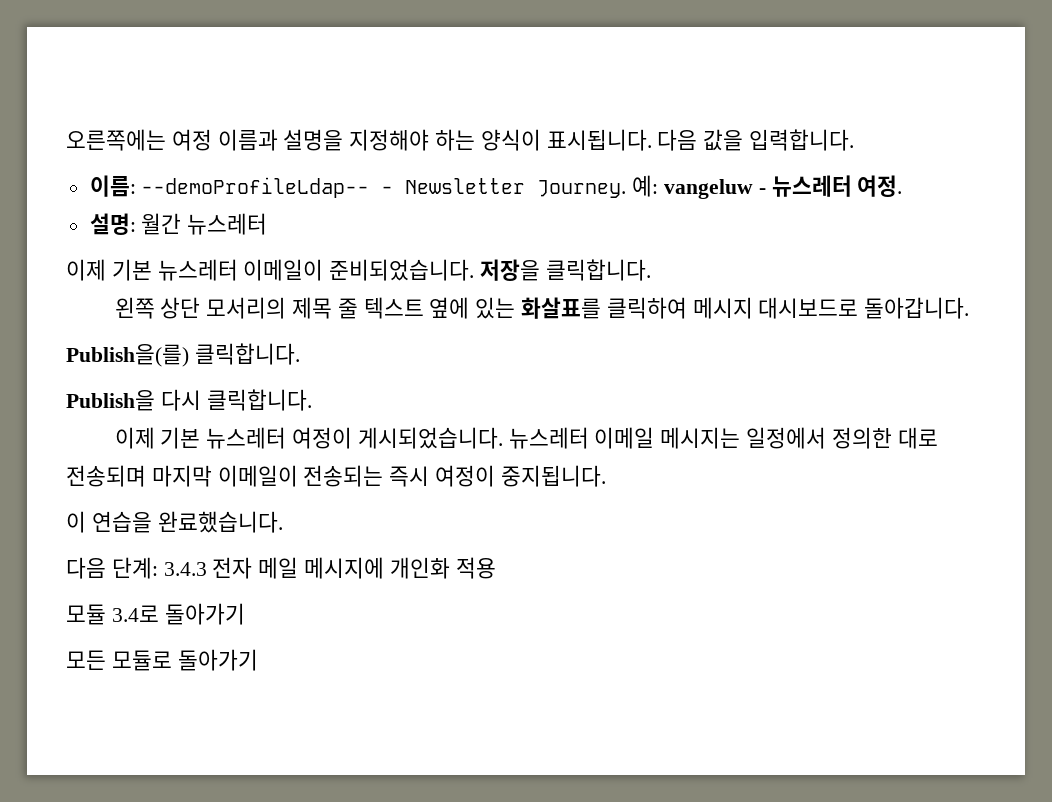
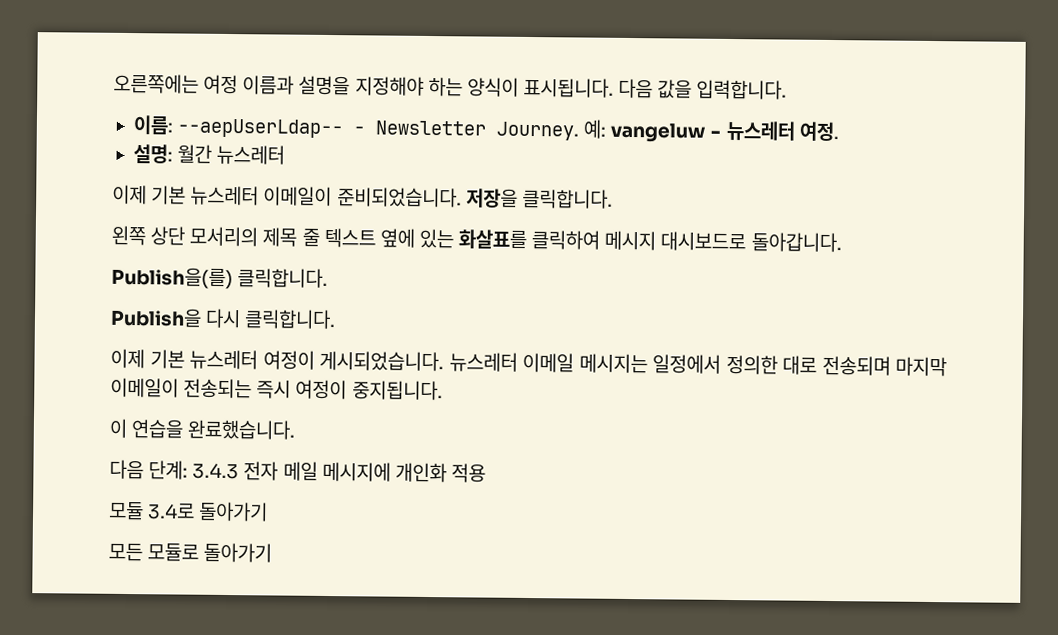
- 이름: --demoProfileLdap-- - Newsletter Journey.
+ 이름: --aepUserLdap-- - Newsletter Journey.

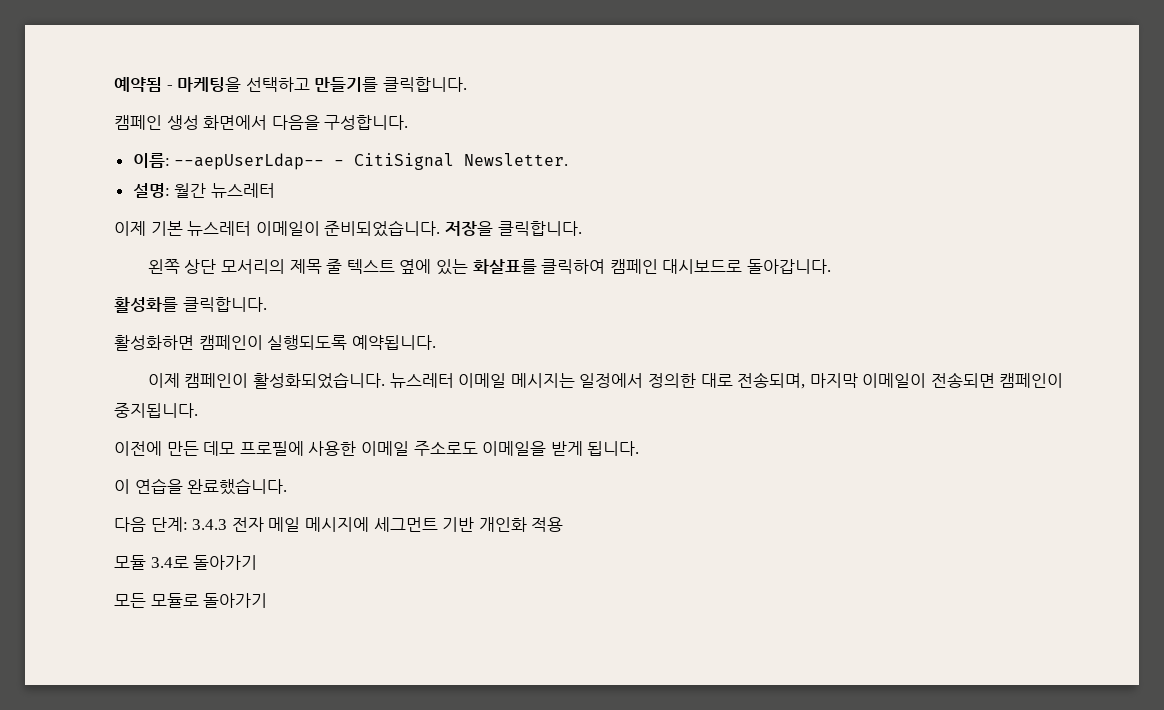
- 오른쪽에는 여정 이름과 설명을 지정해야 하는 양식이 표시됩니다. 다음 값을 입력합니다.
- 이름: --aepUserLdap-- - Newsletter Journey. 예: vangeluw - 뉴스레터 여정.
+ 예약됨 - 마케팅을 선택하고 만들기를 클릭합니다.
+ 캠페인 생성 화면에서 다음을 구성합니다.
+ 이름: --aepUserLdap-- - CitiSignal Newsletter.
- 왼쪽 상단 모서리의 제목 줄 텍스트 옆에 있는 화살표를 클릭하여 메시지 대시보드로 돌아갑니다.
+ 왼쪽 상단 모서리의 제목 줄 텍스트 옆에 있는 화살표를 클릭하여 캠페인 대시보드로 돌아갑니다.
- Publish을(를) 클릭합니다.
- Publish을 다시 클릭합니다.
- 이제 기본 뉴스레터 여정이 게시되었습니다.
+ 활성화를 클릭합니다.
+ 활성화하면 캠페인이 실행되도록 예약됩니다.
+ 이제 캠페인이 활성화되었습니다.
- 뉴스레터 이메일 메시지는 일정에서 정의한 대로 전송되며 마지막 이메일이 전송되는 즉시 여정이 중지됩니다.
+ 뉴스레터 이메일 메시지는 일정에서 정의한 대로 전송되며, 마지막 이메일이 전송되면 캠페인이 중지됩니다.
+ 이전에 만든 데모 프로필에 사용한 이메일 주소로도 이메일을 받게 됩니다.
- 다음 단계: 3.4.3 전자 메일 메시지에 개인화 적용
+ 다음 단계: 3.4.3 전자 메일 메시지에 세그먼트 기반 개인화 적용

